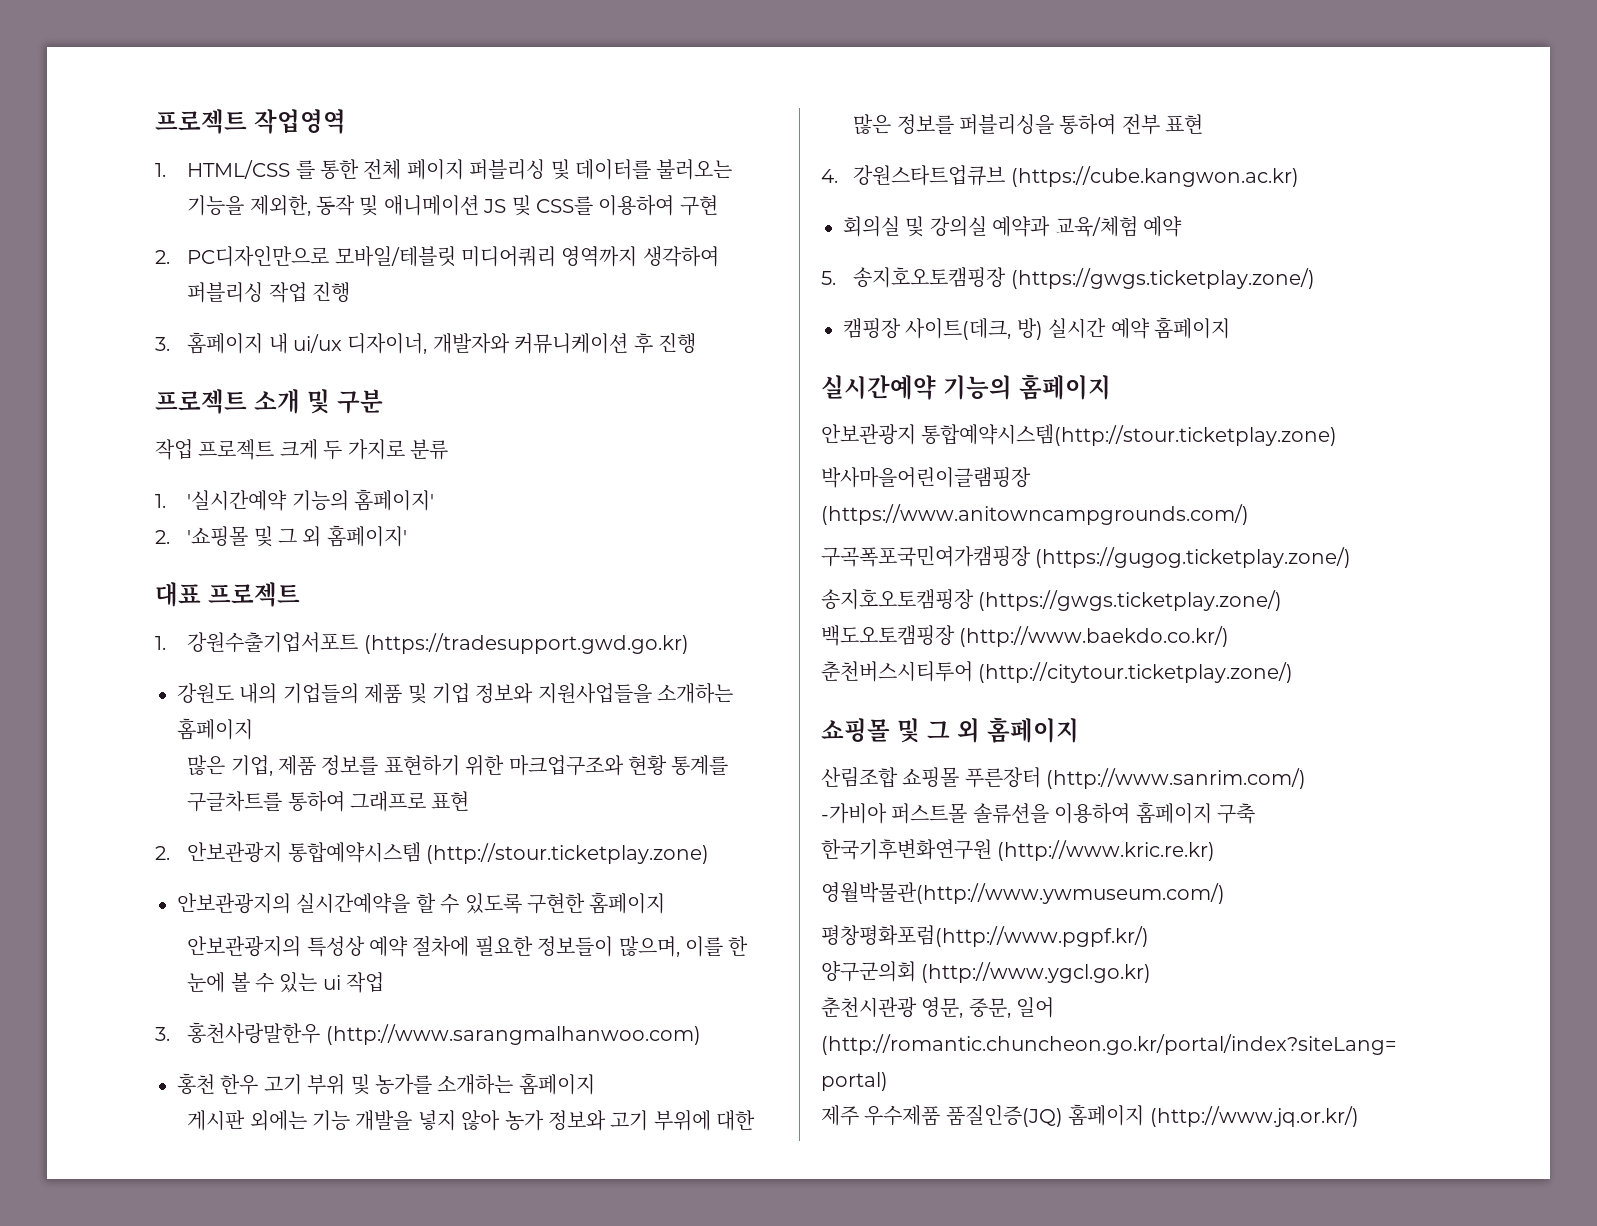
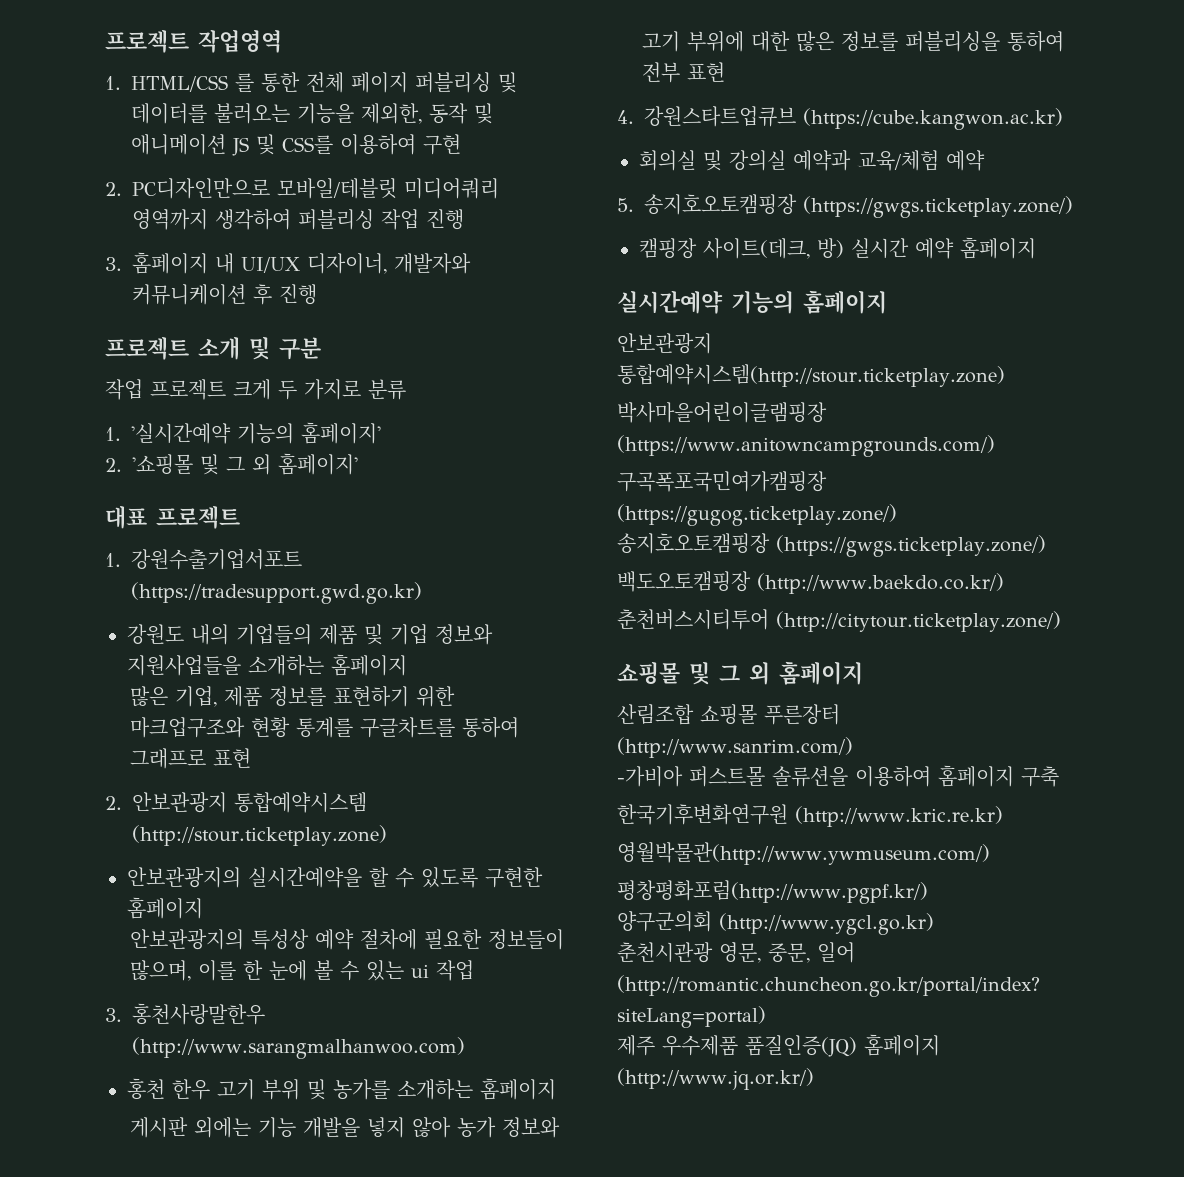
- 3. 홈페이지 내 ui/ux 디자이너, 개발자와 커뮤니케이션 후 진행
+ 3. 홈페이지 내 UI/UX 디자이너, 개발자와 커뮤니케이션 후 진행

